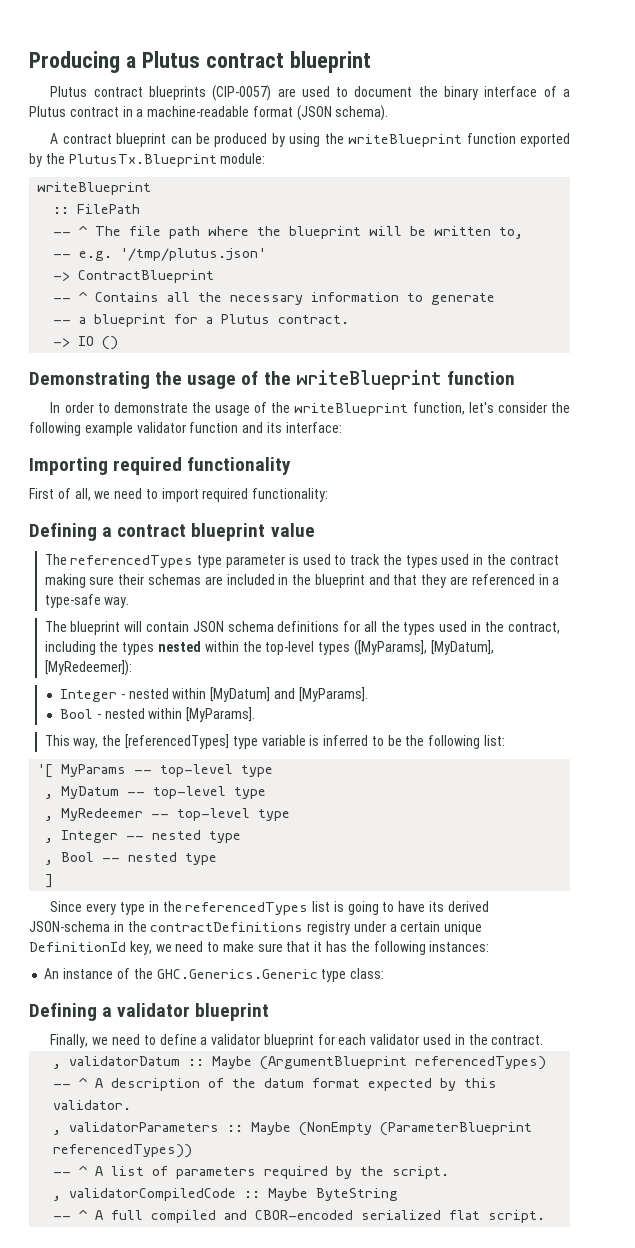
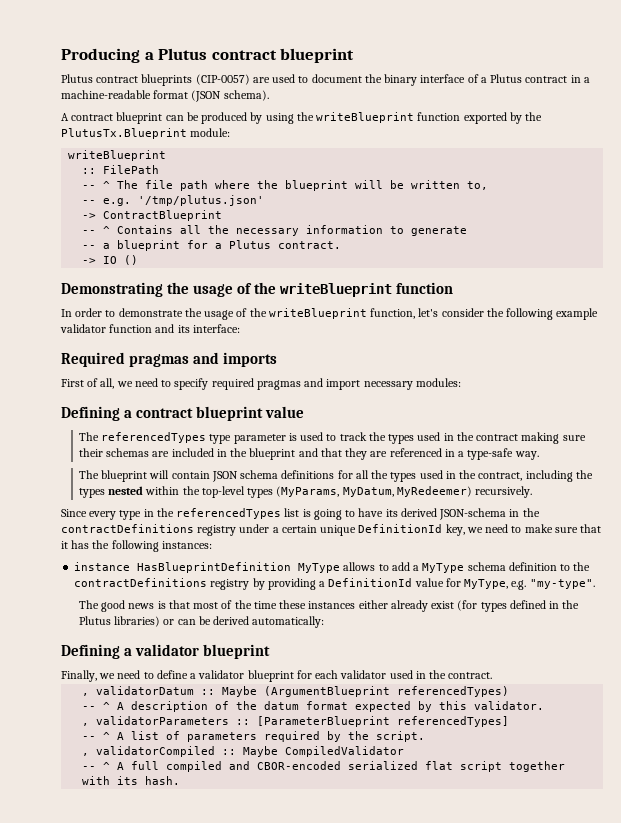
- Importing required functionality
+ Required pragmas and imports
- First of all, we need to import required functionality:
+ First of all, we need to specify required pragmas and import necessary modules:
- The blueprint will contain JSON schema definitions for all the types used in the contract, including the types nested within the top-level types ([MyParams], [MyDatum], [MyRedeemer]):
- Integer - nested within [MyDatum] and [MyParams].
- Bool - nested within [MyParams].
- This way, the [referencedTypes] type variable is inferred to be the following list:
- '[ MyParams -- top-level type
- , MyDatum -- top-level type
- , MyRedeemer -- top-level type
- , Integer -- nested type
- , Bool -- nested type
- ]
+ The blueprint will contain JSON schema definitions for all the types used in the contract, including the types nested within the top-level types (MyParams, MyDatum, MyRedeemer) recursively.
- An instance of the GHC.Generics.Generic type class:
+ instance HasBlueprintDefinition MyType allows to add a MyType schema definition to the contractDefinitions registry by providing a DefinitionId value for MyType, e.g. "my-type".
+ The good news is that most of the time these instances either already exist (for types defined in the Plutus libraries) or can be derived automatically:
- , validatorParameters :: Maybe (NonEmpty (ParameterBlueprint referencedTypes))
+ , validatorParameters :: [ParameterBlueprint referencedTypes]
- , validatorCompiledCode :: Maybe ByteString
+ , validatorCompiled :: Maybe CompiledValidator
- -- ^ A full compiled and CBOR-encoded serialized flat script.
+ -- ^ A full compiled and CBOR-encoded serialized flat script together with its hash.

